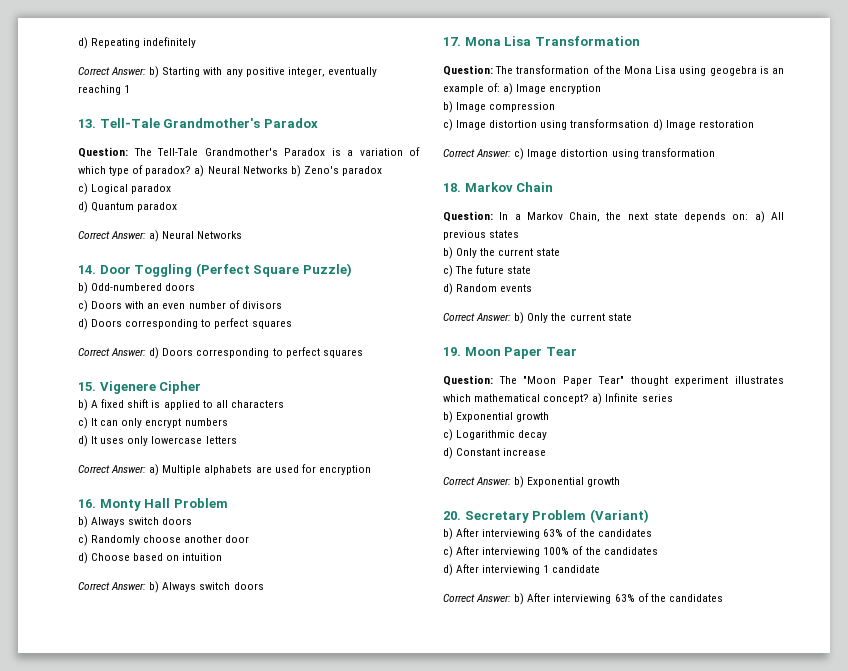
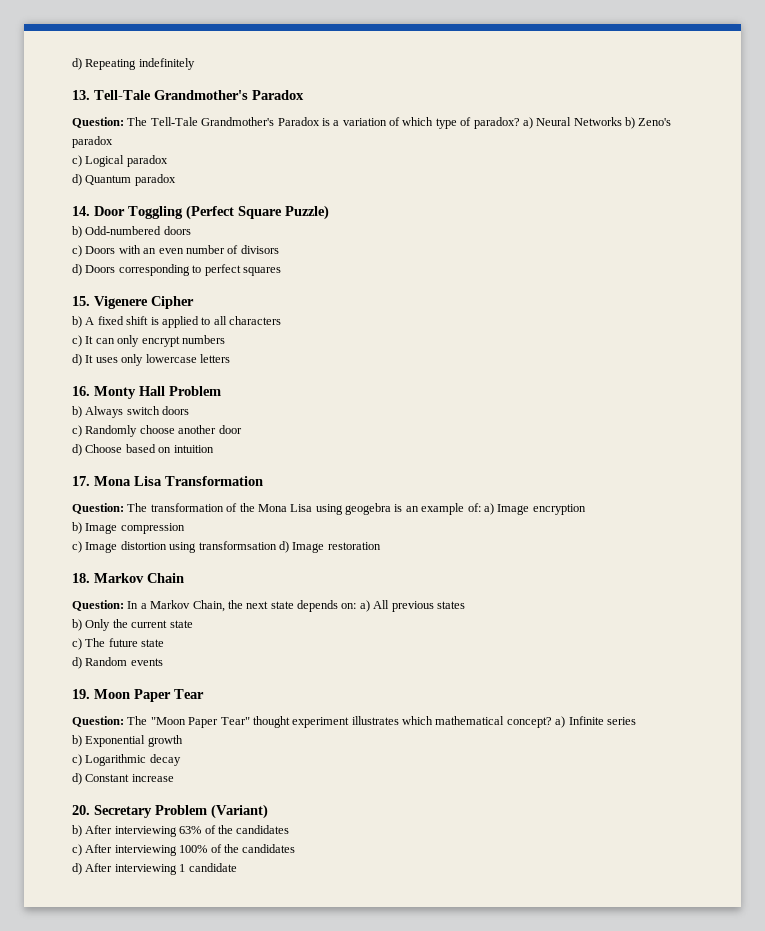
- Correct Answer: b) Starting with any positive integer, eventually reaching 1
- Correct Answer: a) Neural Networks
- Correct Answer: d) Doors corresponding to perfect squares
- Correct Answer: a) Multiple alphabets are used for encryption
- Correct Answer: b) Always switch doors
- Correct Answer: c) Image distortion using transformation
- Correct Answer: b) Only the current state
- Correct Answer: b) Exponential growth
- Correct Answer: b) After interviewing 63% of the candidates

